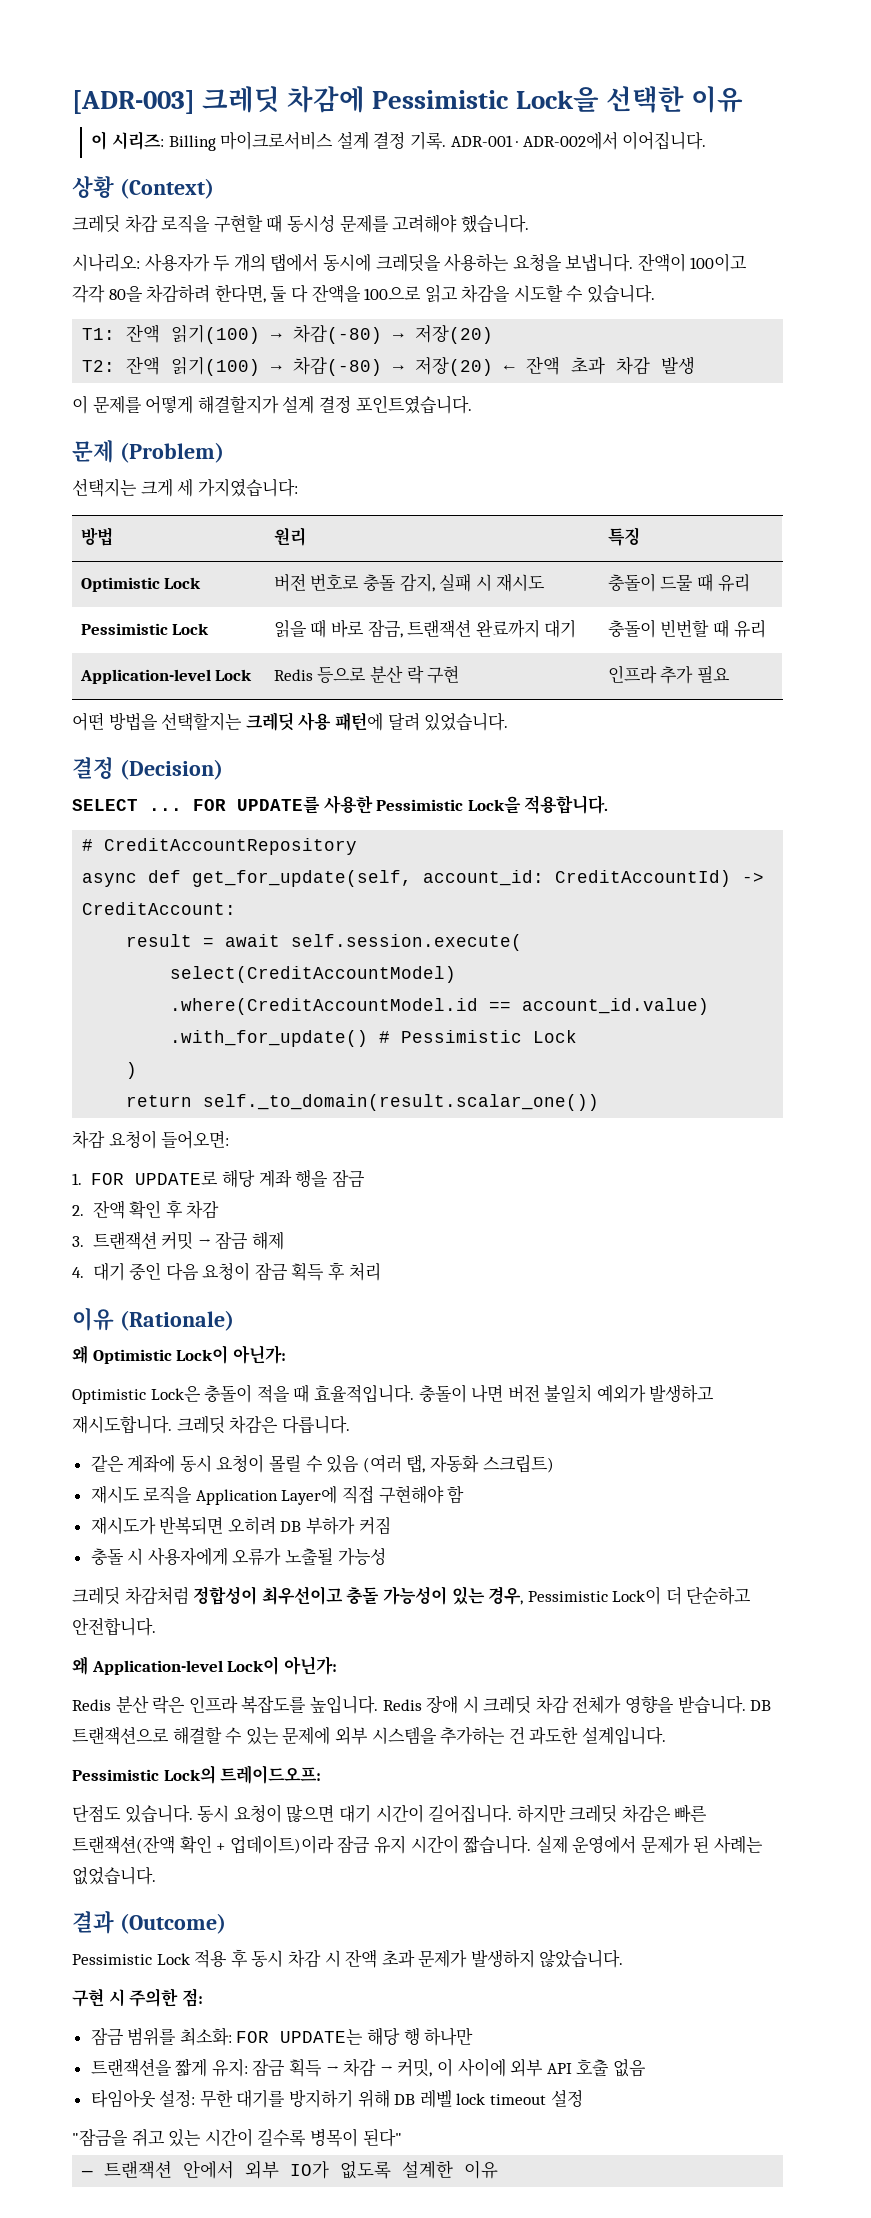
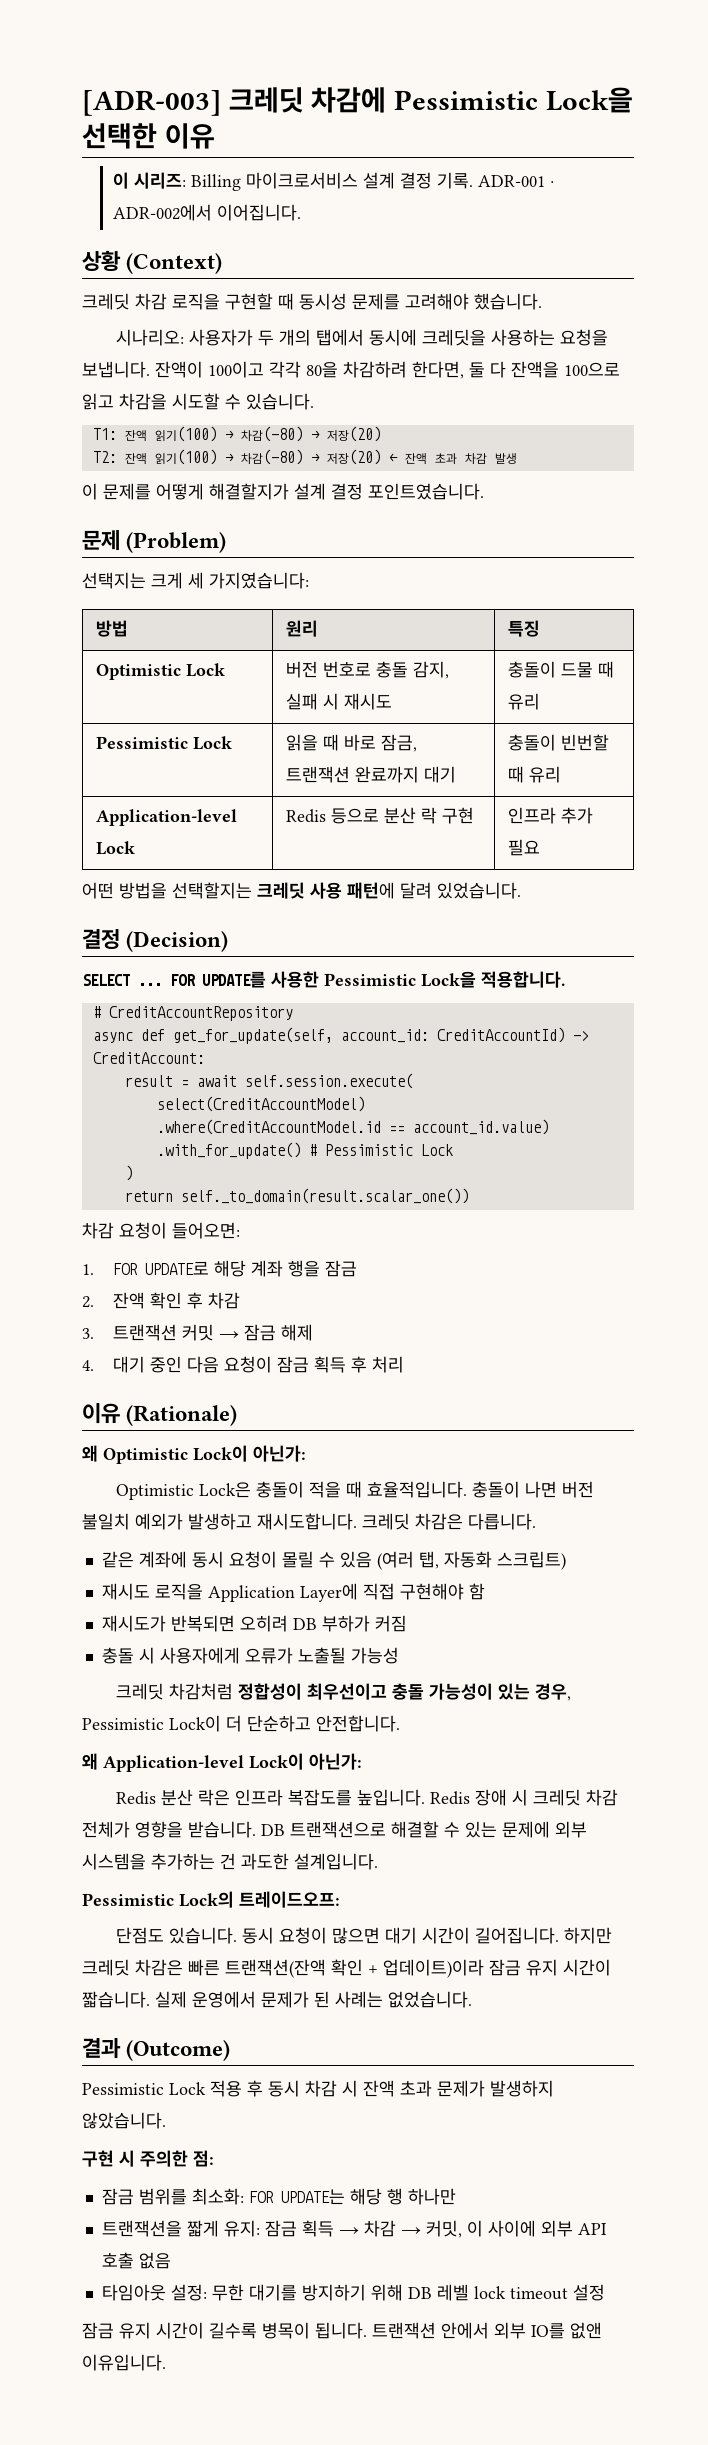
- "잠금을 쥐고 있는 시간이 길수록 병목이 된다"
- — 트랜잭션 안에서 외부 IO가 없도록 설계한 이유
+ 잠금 유지 시간이 길수록 병목이 됩니다. 트랜잭션 안에서 외부 IO를 없앤 이유입니다.

